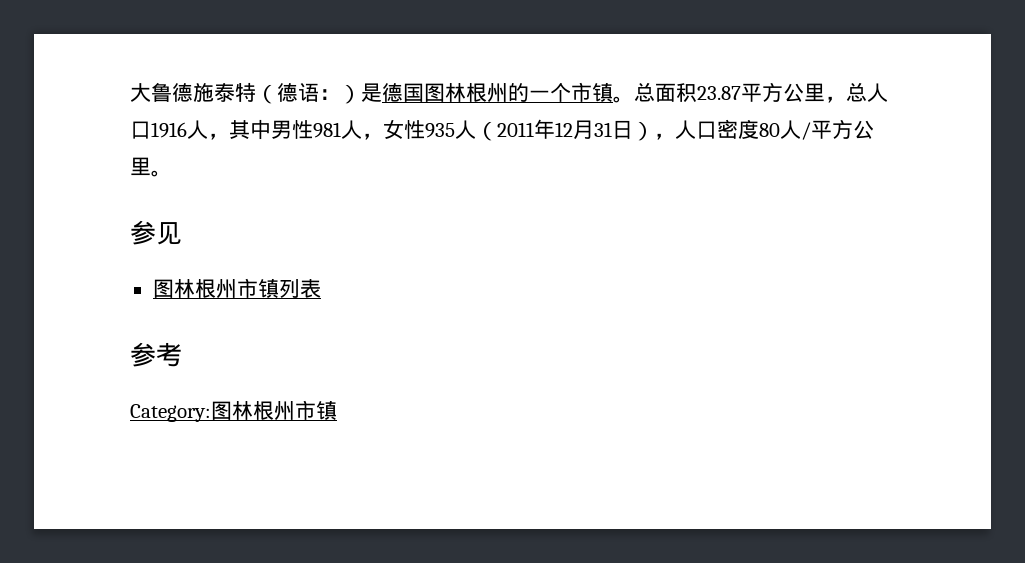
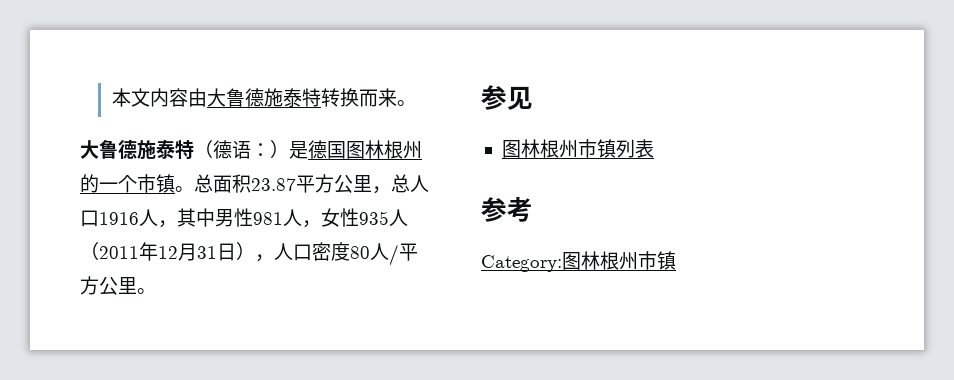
+ 本文内容由大鲁德施泰特转换而来。

